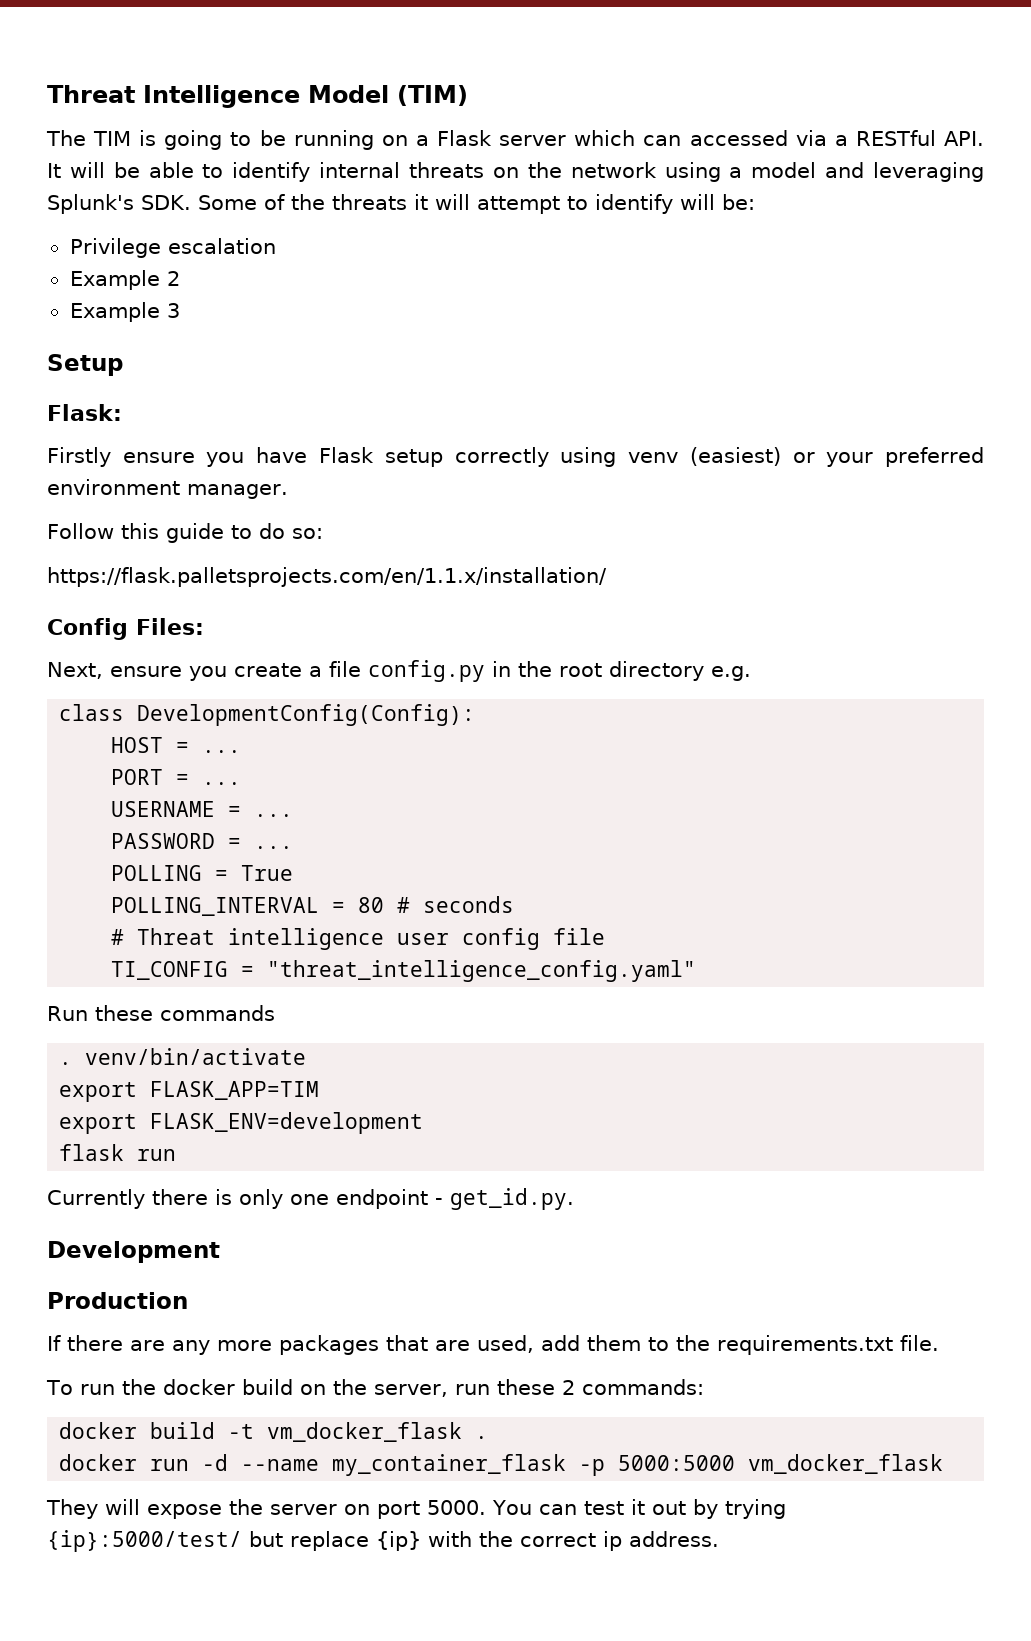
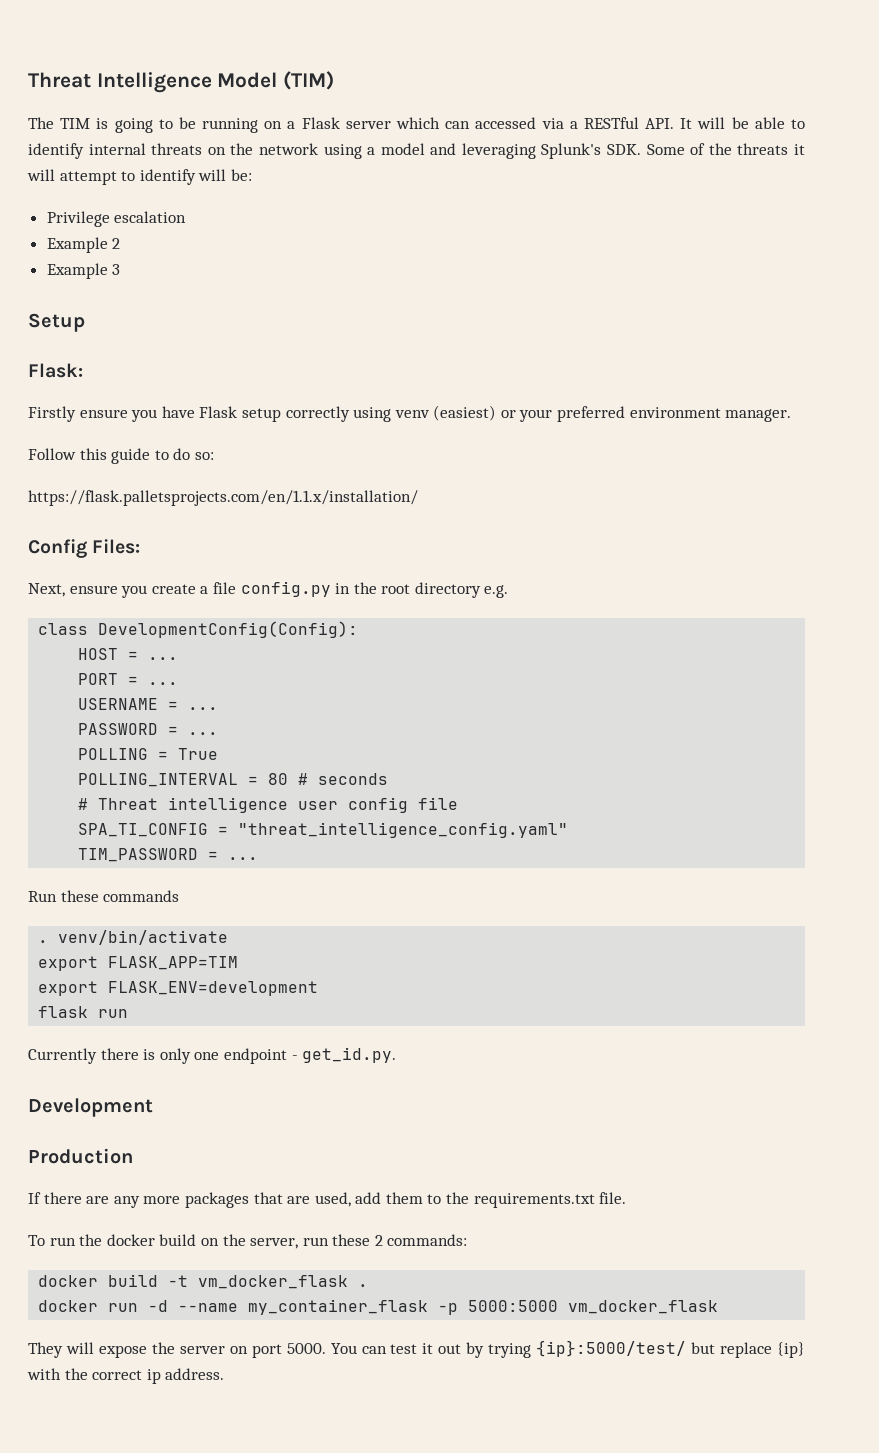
- TI_CONFIG = "threat_intelligence_config.yaml"
+ SPA_TI_CONFIG = "threat_intelligence_config.yaml"
+ TIM_PASSWORD = ...

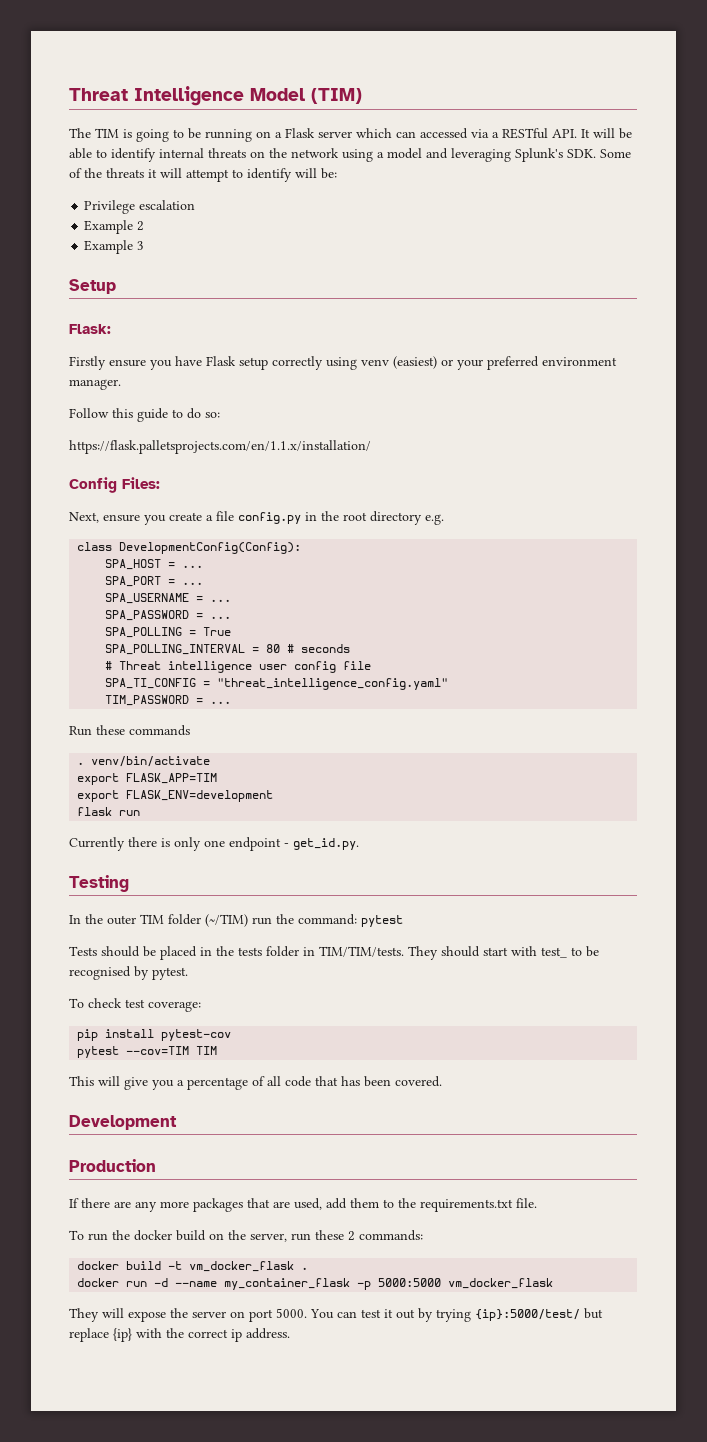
- HOST = ...
- PORT = ...
- USERNAME = ...
- PASSWORD = ...
- POLLING = True
+ SPA_HOST = ...
+ SPA_PORT = ...
+ SPA_USERNAME = ...
+ SPA_PASSWORD = ...
+ SPA_POLLING = True
- POLLING_INTERVAL = 80 # seconds
+ SPA_POLLING_INTERVAL = 80 # seconds
+ Testing
+ In the outer TIM folder (~/TIM) run the command: pytest
+ Tests should be placed in the tests folder in TIM/TIM/tests. They should start with test_ to be recognised by pytest.
+ To check test coverage:
+ pip install pytest-cov
+ pytest --cov=TIM TIM
+ This will give you a percentage of all code that has been covered.

